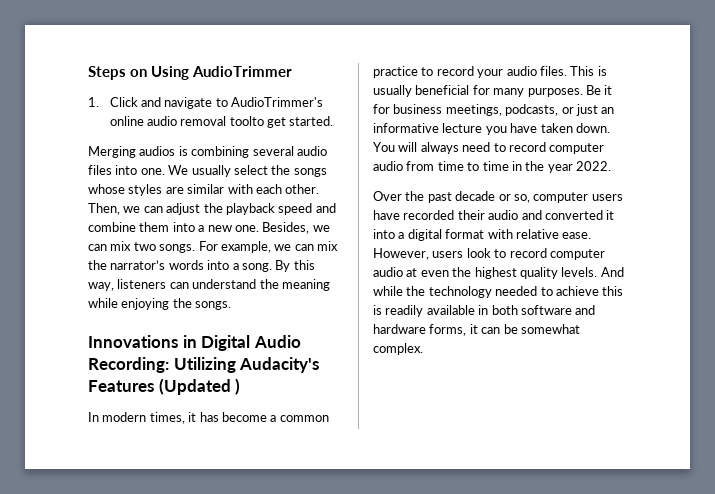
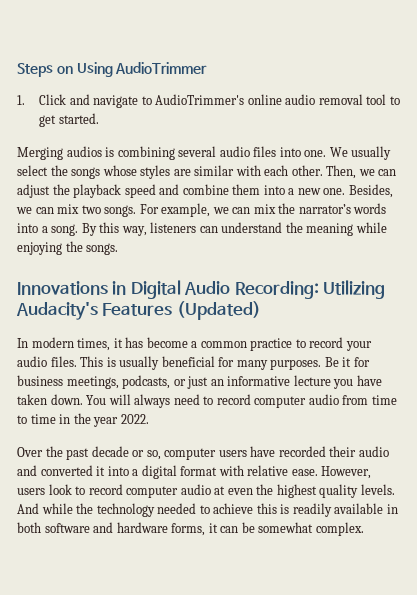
- 1. Click and navigate to AudioTrimmer's online audio removal toolto get started.
+ 1. Click and navigate to AudioTrimmer's online audio removal tool to get started.
- Innovations in Digital Audio Recording: Utilizing Audacity's Features (Updated )
+ Innovations in Digital Audio Recording: Utilizing Audacity's Features (Updated)

